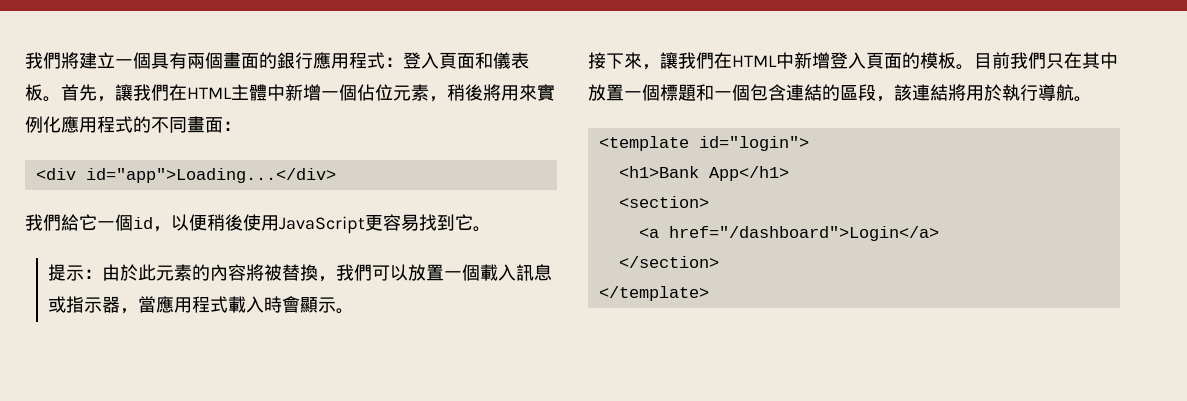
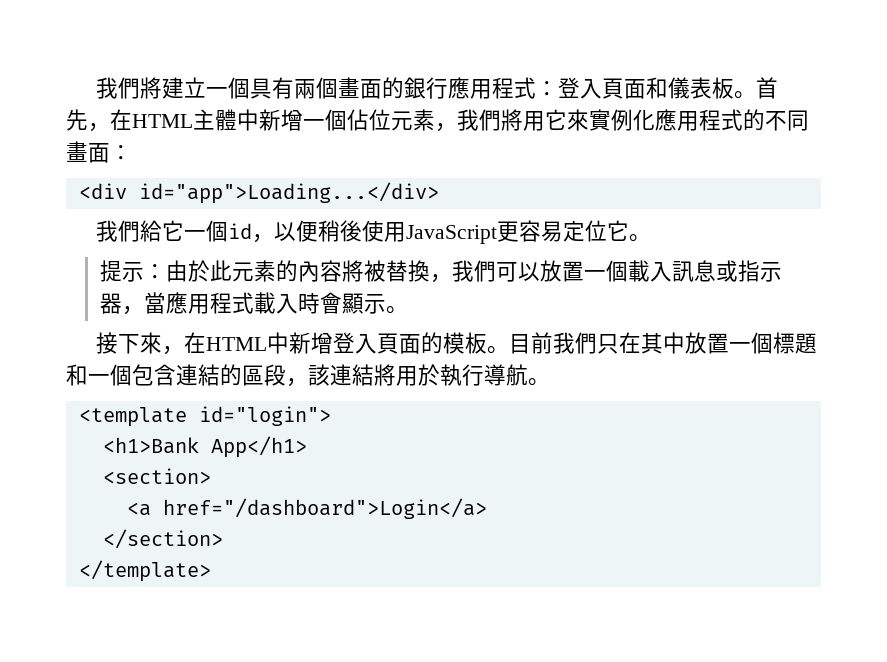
- 首先，讓我們在HTML主體中新增一個佔位元素，稍後將用來實例化應用程式的不同畫面：
+ 首先，在HTML主體中新增一個佔位元素，我們將用它來實例化應用程式的不同畫面：
- 我們給它一個id，以便稍後使用JavaScript更容易找到它。
+ 我們給它一個id，以便稍後使用JavaScript更容易定位它。
- 接下來，讓我們在HTML中新增登入頁面的模板。
+ 接下來，在HTML中新增登入頁面的模板。

